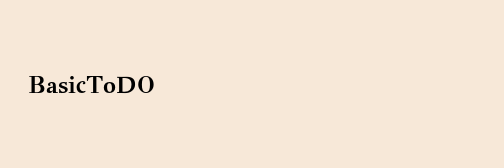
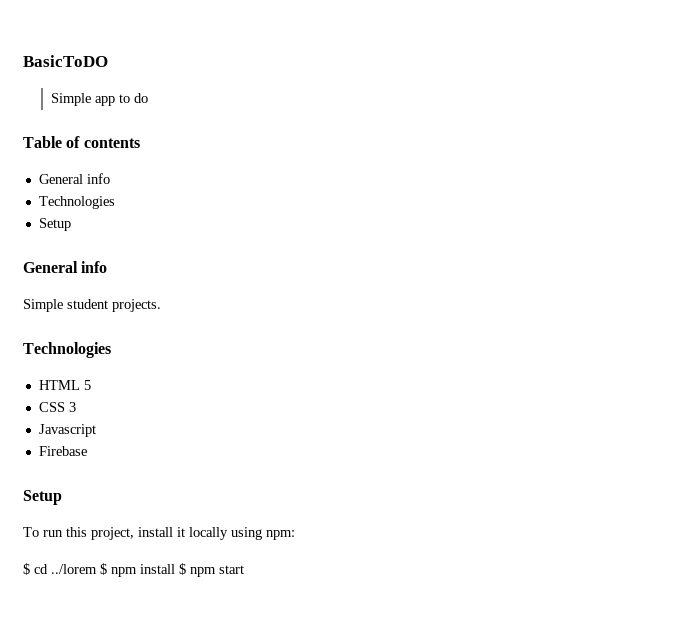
+ Simple app to do
+ Table of contents
+ General info
+ Technologies
+ Setup
+ General info
+ Simple student projects.
+ Technologies
+ HTML 5
+ CSS 3
+ Javascript
+ Firebase
+ Setup
+ To run this project, install it locally using npm:
+ $ cd ../lorem $ npm install $ npm start

